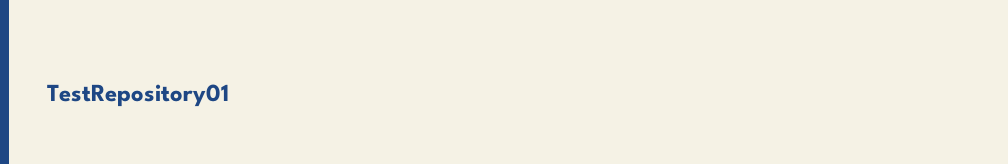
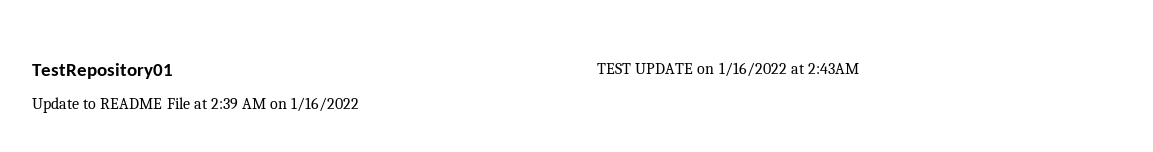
+ Update to README File at 2:39 AM on 1/16/2022
+ TEST UPDATE on 1/16/2022 at 2:43AM

